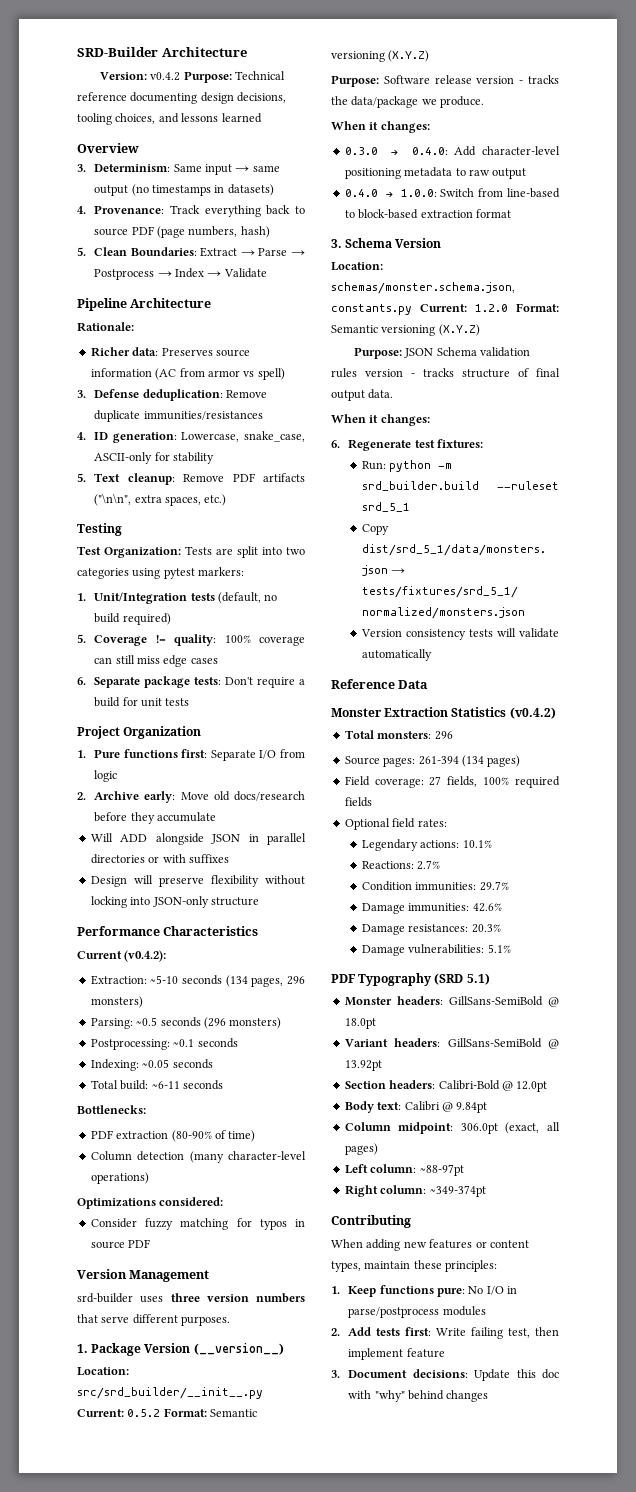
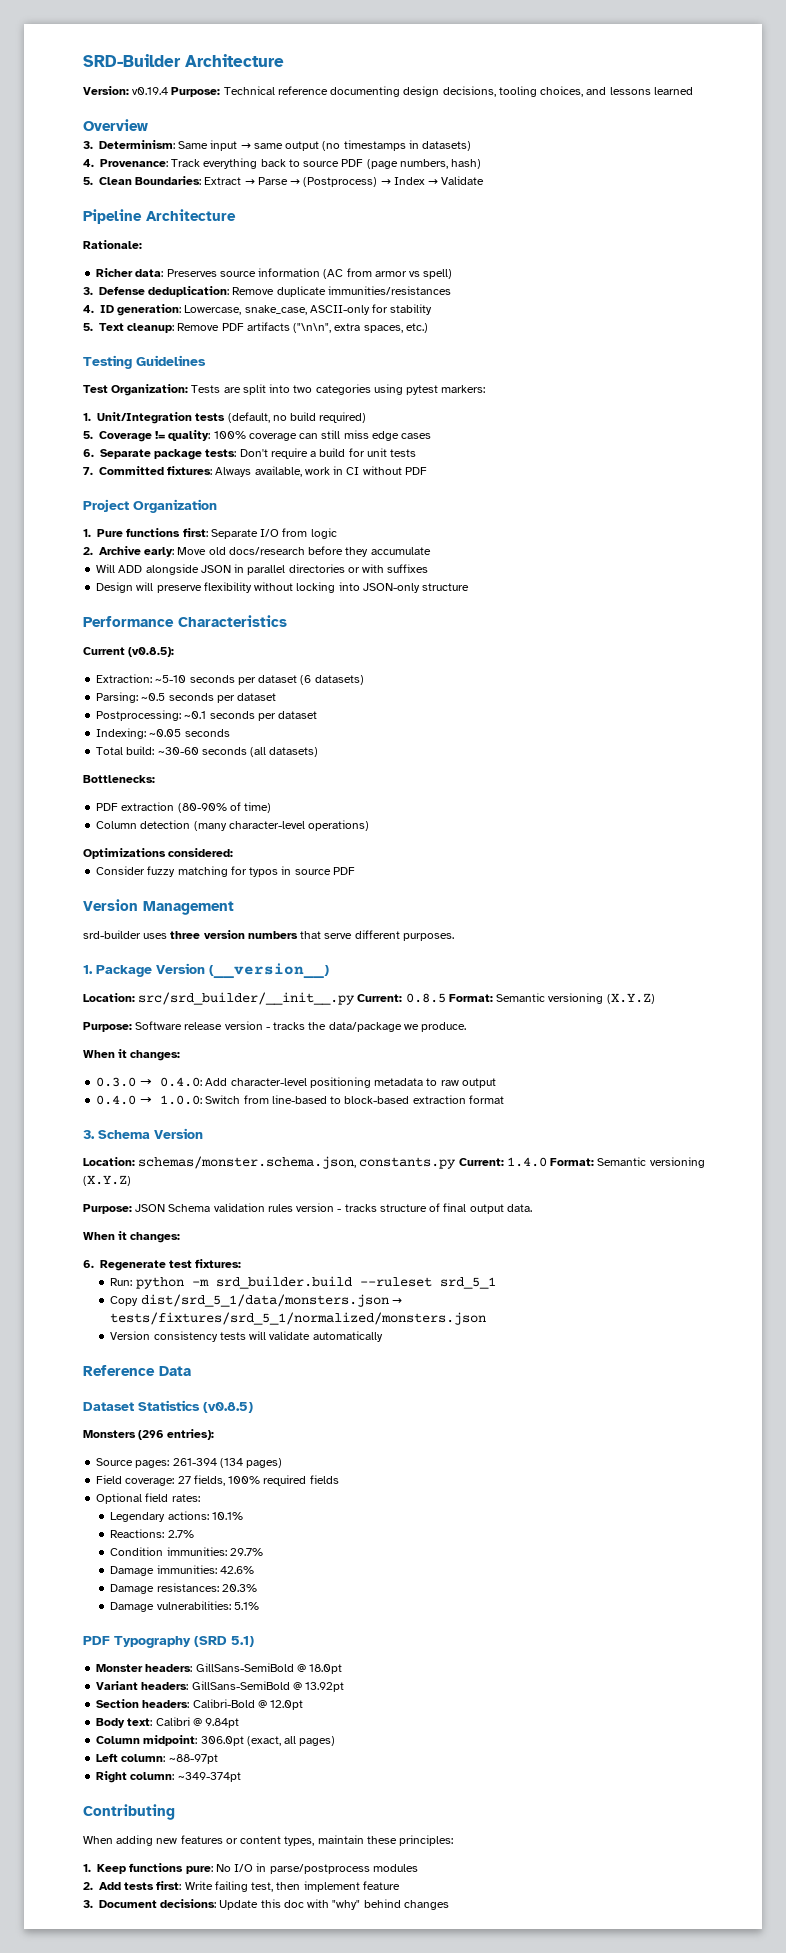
- Version: v0.4.2 Purpose: Technical reference documenting design decisions, tooling choices, and lessons learned
+ Version: v0.19.4 Purpose: Technical reference documenting design decisions, tooling choices, and lessons learned
- 5. Clean Boundaries: Extract → Parse → Postprocess → Index → Validate
+ 5. Clean Boundaries: Extract → Parse → (Postprocess) → Index → Validate
- Testing
+ Testing Guidelines
+ 7. Committed fixtures: Always available, work in CI without PDF
- Current (v0.4.2):
+ Current (v0.8.5):
- Extraction: ~5-10 seconds (134 pages, 296 monsters)
+ Extraction: ~5-10 seconds per dataset (6 datasets)
- Parsing: ~0.5 seconds (296 monsters)
+ Parsing: ~0.5 seconds per dataset
- Postprocessing: ~0.1 seconds
+ Postprocessing: ~0.1 seconds per dataset
- Total build: ~6-11 seconds
+ Total build: ~30-60 seconds (all datasets)
- Location: src/srd_builder/__init__.py Current: 0.5.2 Format: Semantic versioning (X.Y.Z)
+ Location: src/srd_builder/__init__.py Current: 0.8.5 Format: Semantic versioning (X.Y.Z)
- Location: schemas/monster.schema.json, constants.py Current: 1.2.0 Format: Semantic versioning (X.Y.Z)
+ Location: schemas/monster.schema.json, constants.py Current: 1.4.0 Format: Semantic versioning (X.Y.Z)
- Monster Extraction Statistics (v0.4.2)
- Total monsters: 296
+ Dataset Statistics (v0.8.5)
+ Monsters (296 entries):

